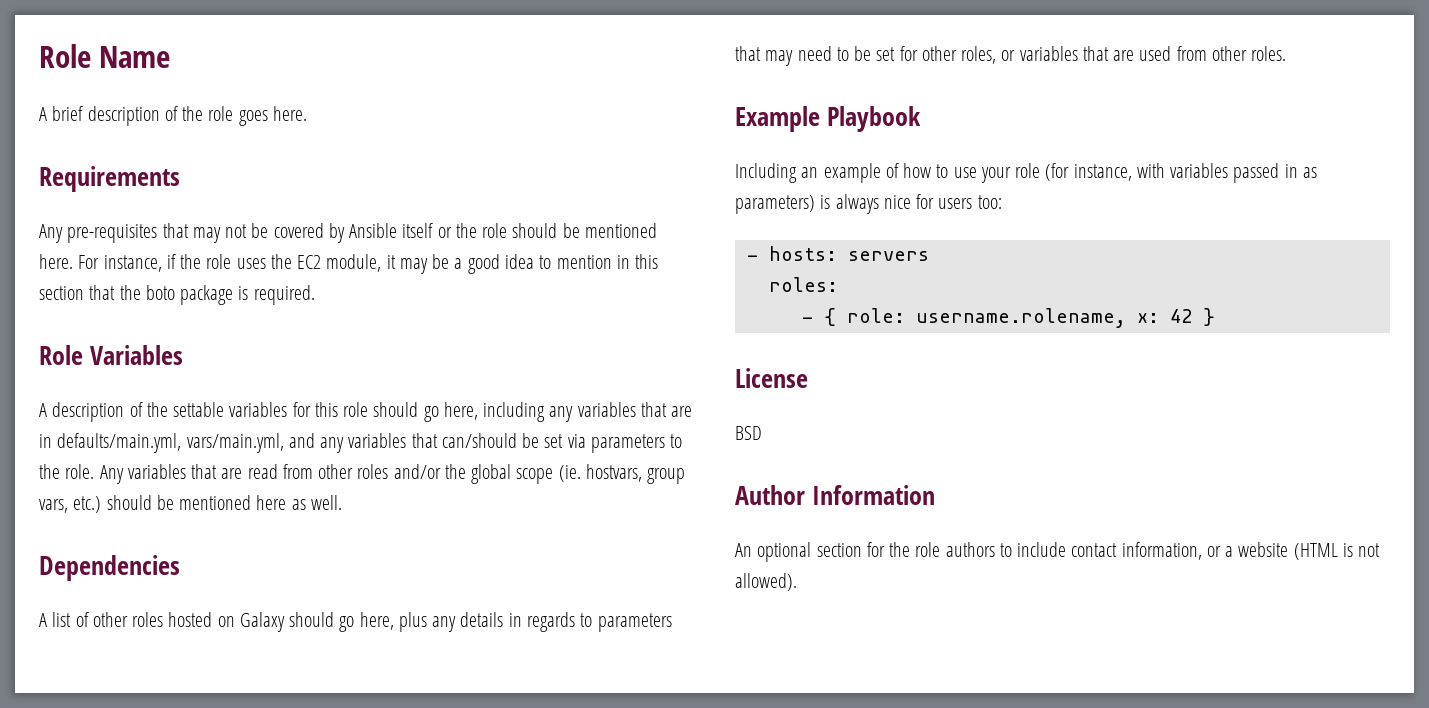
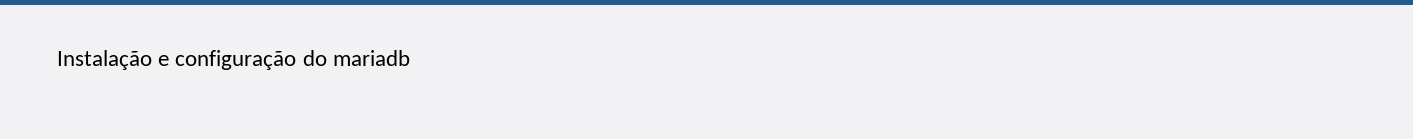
- Role Name
- A brief description of the role goes here.
- Requirements
- Any pre-requisites that may not be covered by Ansible itself or the role should be mentioned here. For instance, if the role uses the EC2 module, it may be a good idea to mention in this section that the boto package is required.
- Role Variables
- A description of the settable variables for this role should go here, including any variables that are in defaults/main.yml, vars/main.yml, and any variables that can/should be set via parameters to the role. Any variables that are read from other roles and/or the global scope (ie. hostvars, group vars, etc.) should be mentioned here as well.
- Dependencies
- A list of other roles hosted on Galaxy should go here, plus any details in regards to parameters that may need to be set for other roles, or variables that are used from other roles.
- Example Playbook
- Including an example of how to use your role (for instance, with variables passed in as parameters) is always nice for users too:
- - hosts: servers
- roles:
- - { role: username.rolename, x: 42 }
- License
- BSD
- Author Information
- An optional section for the role authors to include contact information, or a website (HTML is not allowed).
+ Instalação e configuração do mariadb

